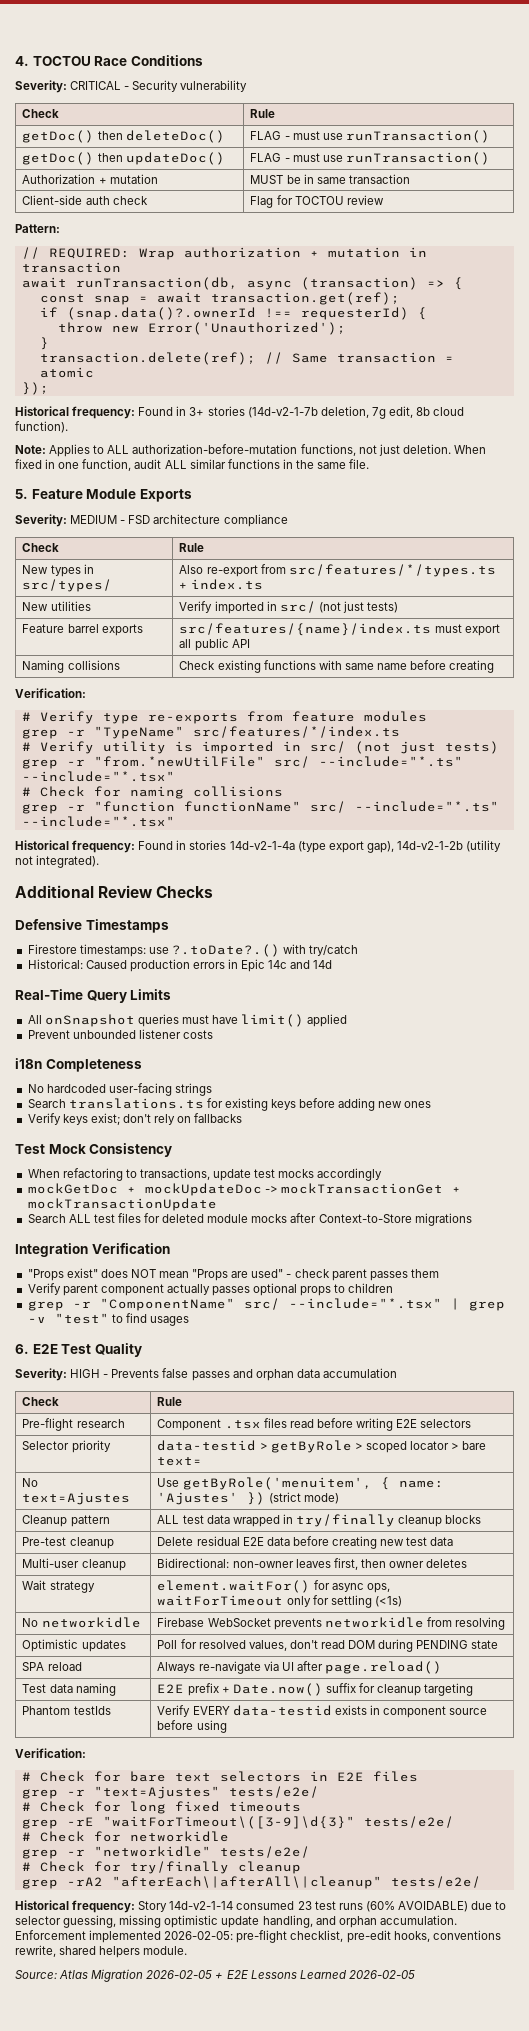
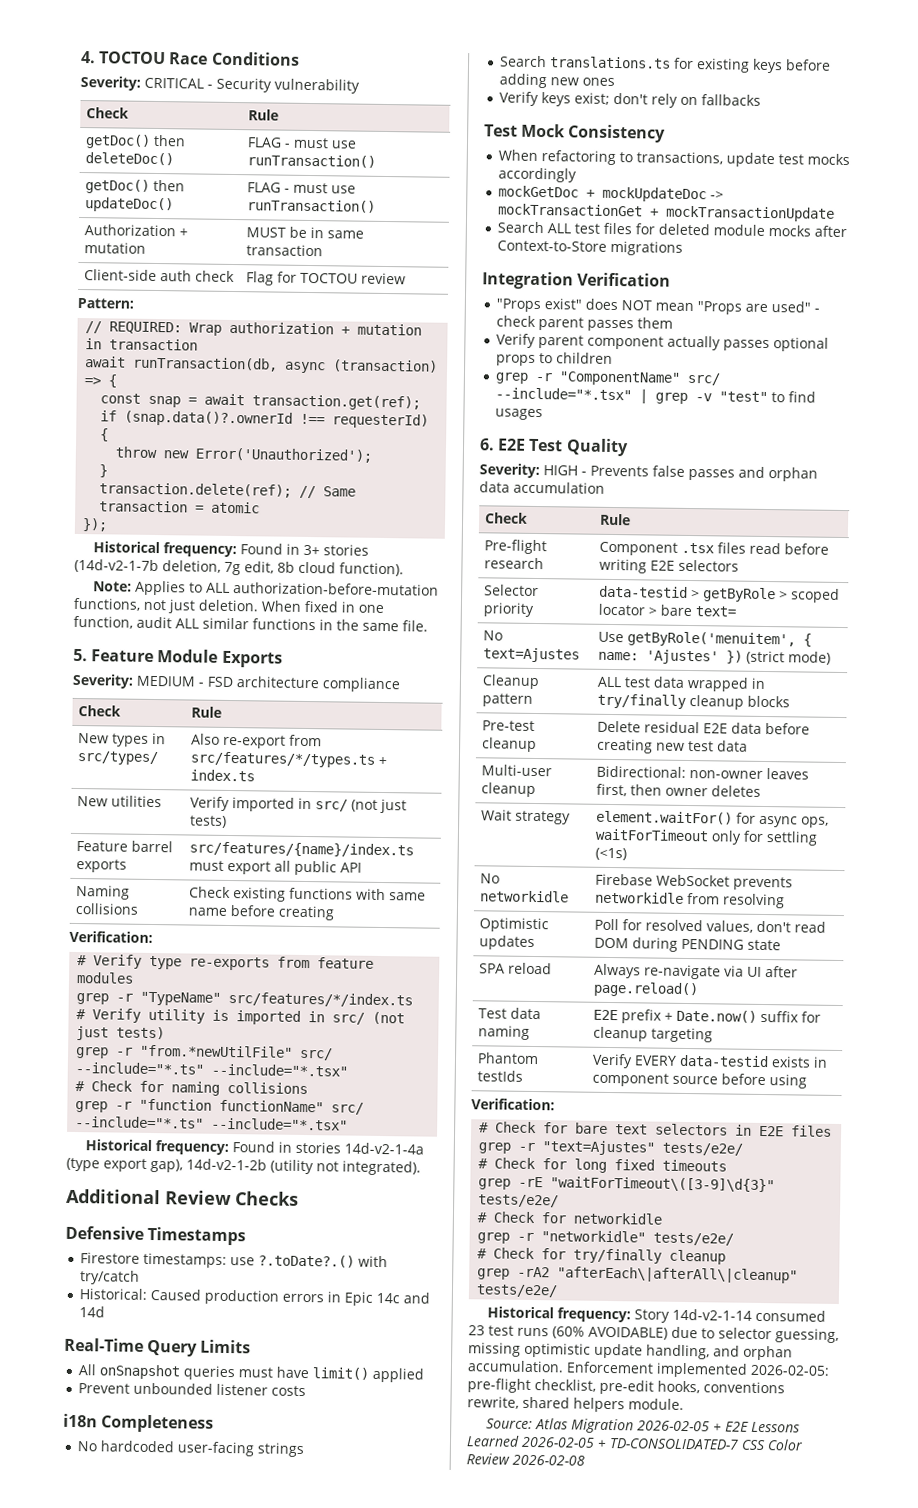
- Source: Atlas Migration 2026-02-05 + E2E Lessons Learned 2026-02-05
+ Source: Atlas Migration 2026-02-05 + E2E Lessons Learned 2026-02-05 + TD-CONSOLIDATED-7 CSS Color Review 2026-02-08

